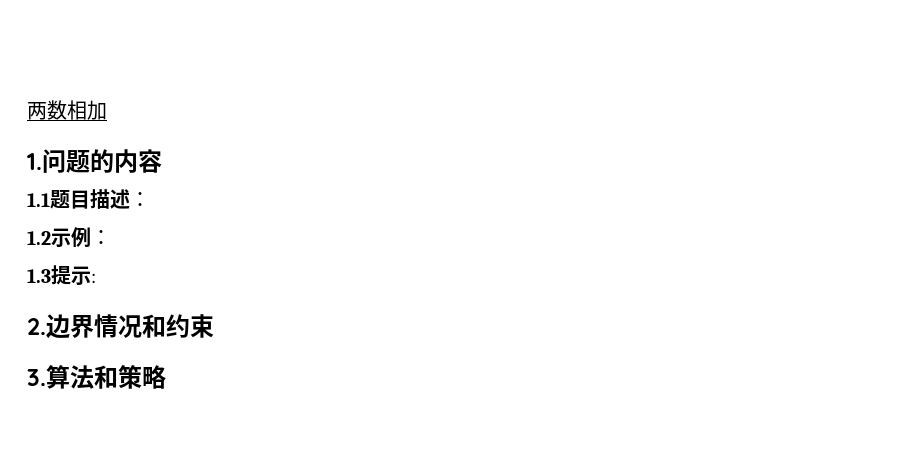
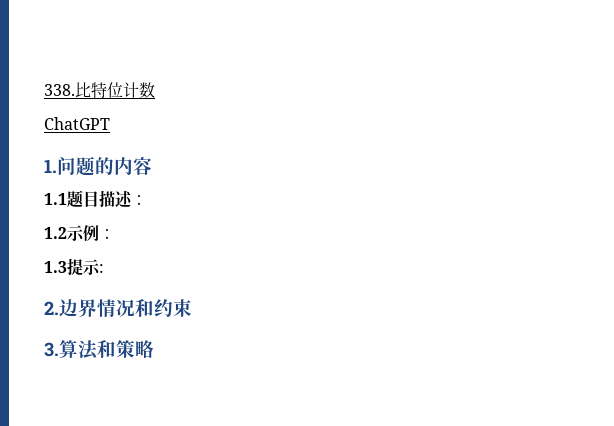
- 两数相加
+ 338.比特位计数
+ ChatGPT

